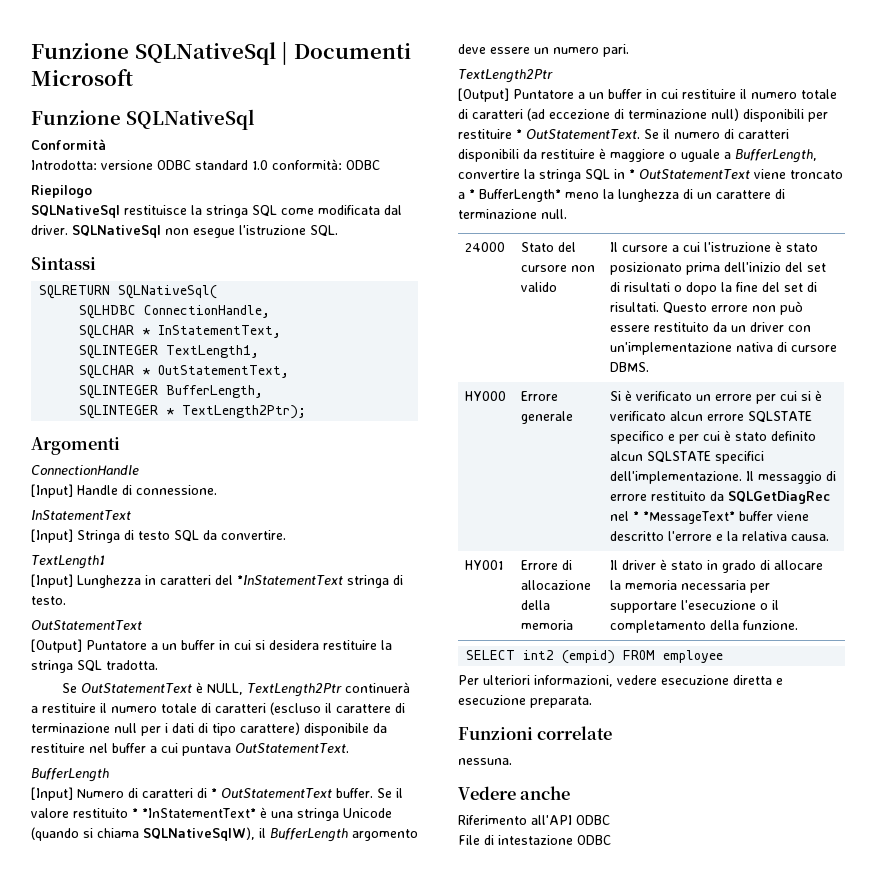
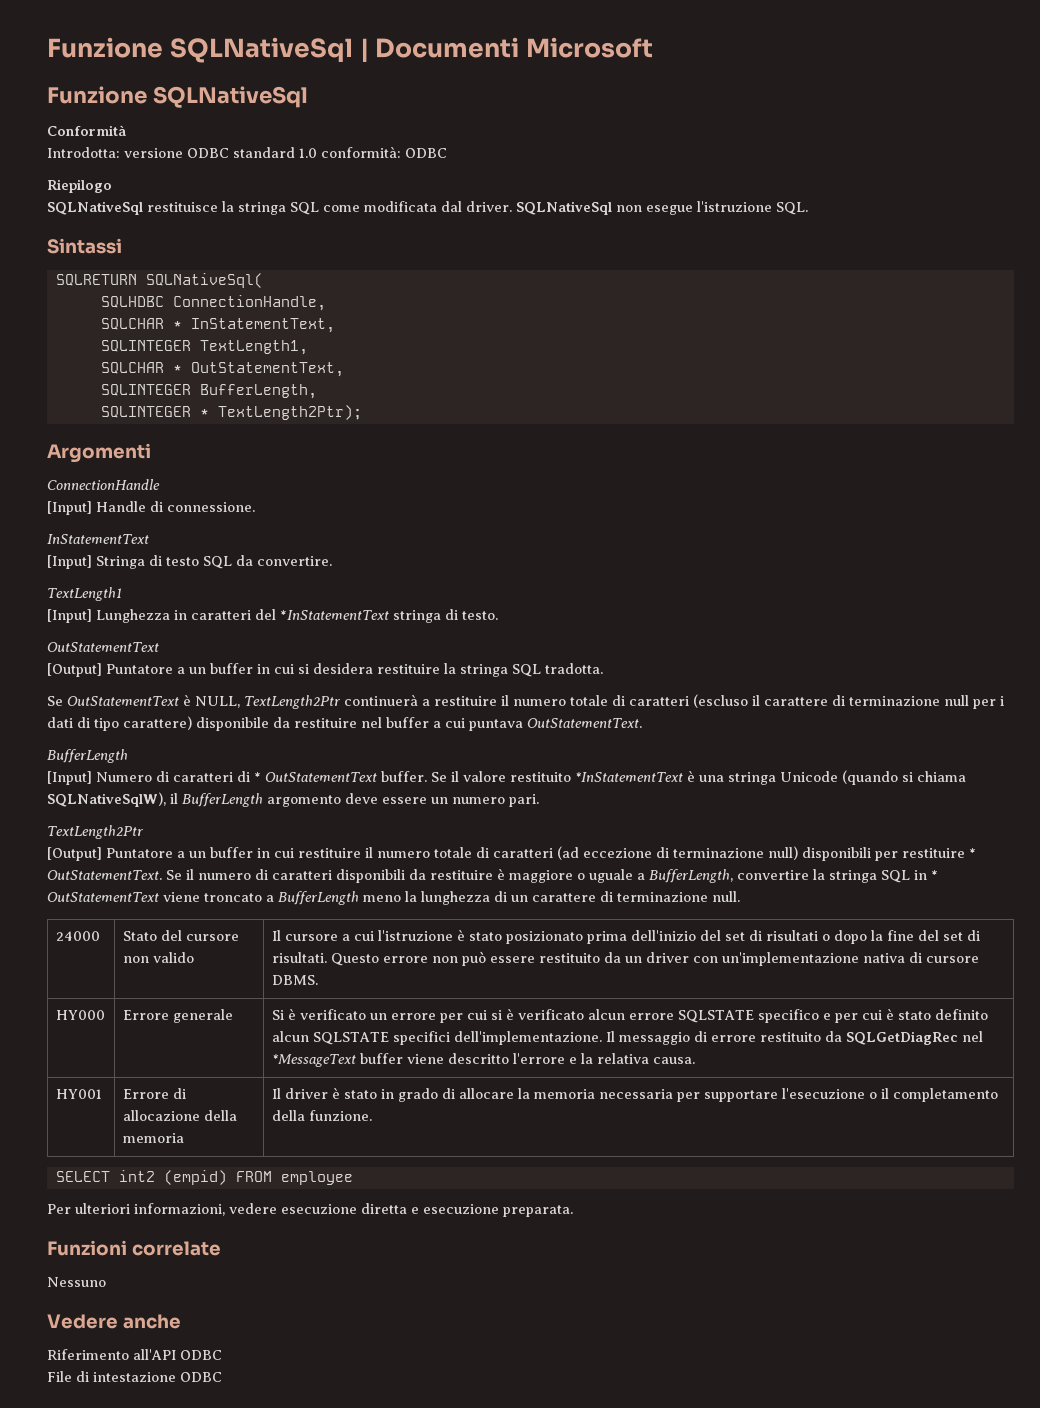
- Se il valore restituito * *InStatementText* è una stringa Unicode (quando si chiama SQLNativeSqlW), il BufferLength argomento deve essere un numero pari.
+ Se il valore restituito *InStatementText è una stringa Unicode (quando si chiama SQLNativeSqlW), il BufferLength argomento deve essere un numero pari.
- Se il numero di caratteri disponibili da restituire è maggiore o uguale a BufferLength, convertire la stringa SQL in * OutStatementText viene troncato a * BufferLength* meno la lunghezza di un carattere di terminazione null.
+ Se il numero di caratteri disponibili da restituire è maggiore o uguale a BufferLength, convertire la stringa SQL in * OutStatementText viene troncato a BufferLength meno la lunghezza di un carattere di terminazione null.
- Il messaggio di errore restituito da SQLGetDiagRec nel * *MessageText* buffer viene descritto l'errore e la relativa causa.
+ Il messaggio di errore restituito da SQLGetDiagRec nel *MessageText buffer viene descritto l'errore e la relativa causa.
- nessuna.
+ Nessuno

